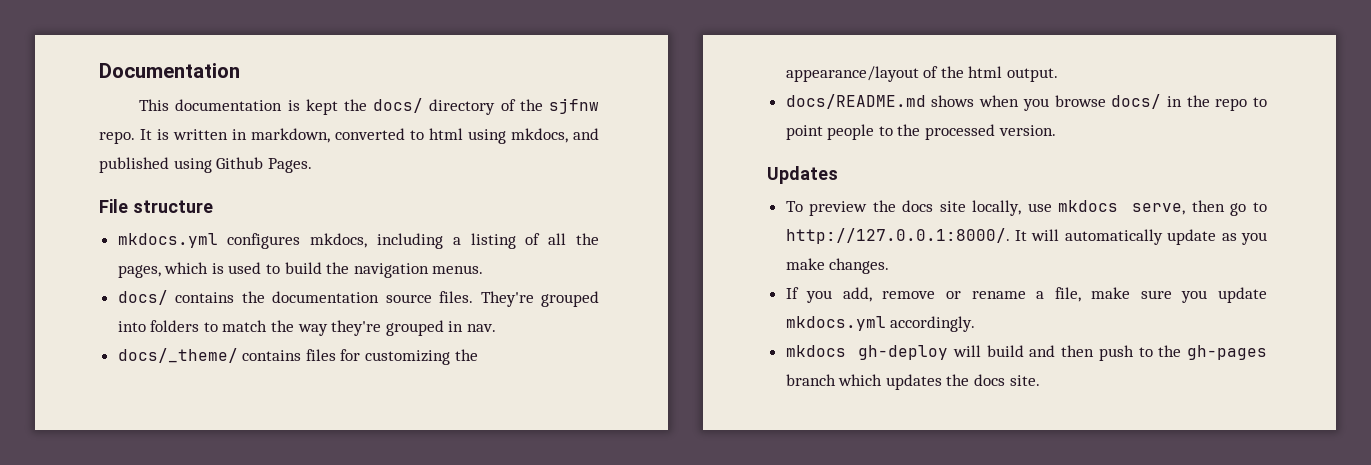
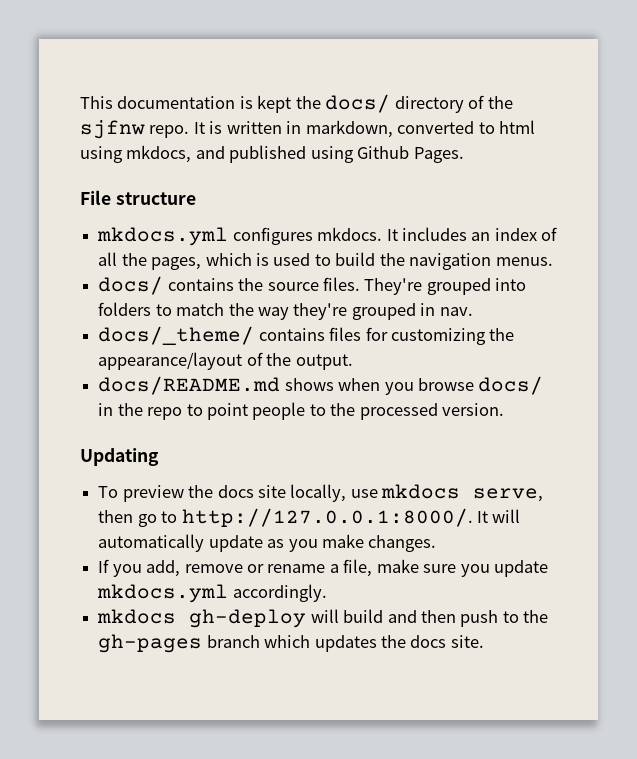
- Documentation
- mkdocs.yml configures mkdocs, including a listing of all the pages, which is used to build the navigation menus.
+ mkdocs.yml configures mkdocs. It includes an index of all the pages, which is used to build the navigation menus.
- docs/ contains the documentation source files.
+ docs/ contains the source files.
- docs/_theme/ contains files for customizing the appearance/layout of the html output.
+ docs/_theme/ contains files for customizing the appearance/layout of the output.
- Updates
+ Updating

